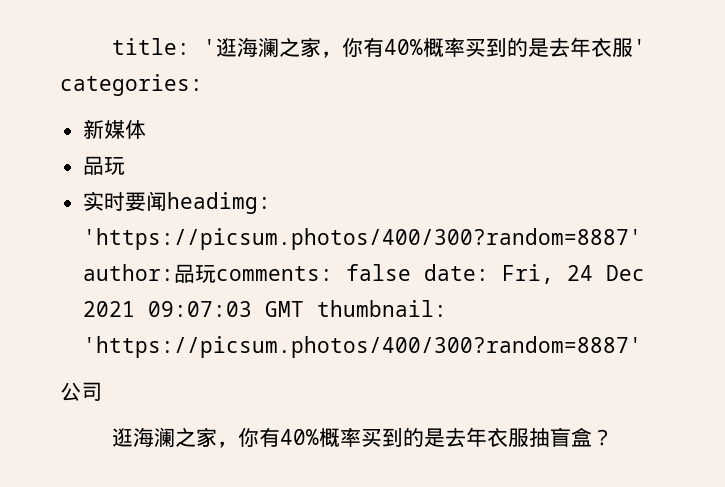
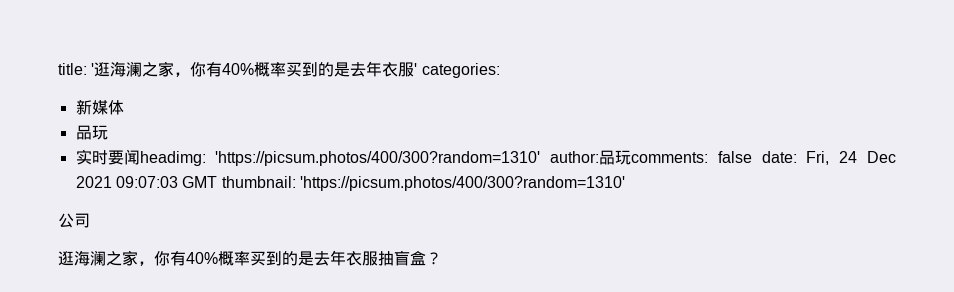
- 实时要闻headimg: 'https://picsum.photos/400/300?random=8887' author:品玩comments: false date: Fri, 24 Dec 2021 09:07:03 GMT thumbnail: 'https://picsum.photos/400/300?random=8887'
+ 实时要闻headimg: 'https://picsum.photos/400/300?random=1310' author:品玩comments: false date: Fri, 24 Dec 2021 09:07:03 GMT thumbnail: 'https://picsum.photos/400/300?random=1310'

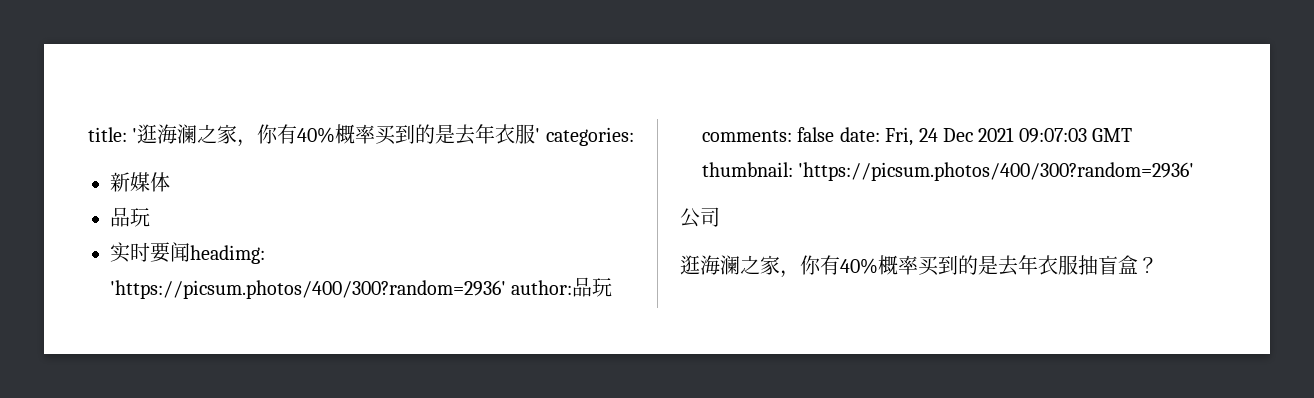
- 实时要闻headimg: 'https://picsum.photos/400/300?random=1310' author:品玩comments: false date: Fri, 24 Dec 2021 09:07:03 GMT thumbnail: 'https://picsum.photos/400/300?random=1310'
+ 实时要闻headimg: 'https://picsum.photos/400/300?random=2936' author:品玩comments: false date: Fri, 24 Dec 2021 09:07:03 GMT thumbnail: 'https://picsum.photos/400/300?random=2936'

